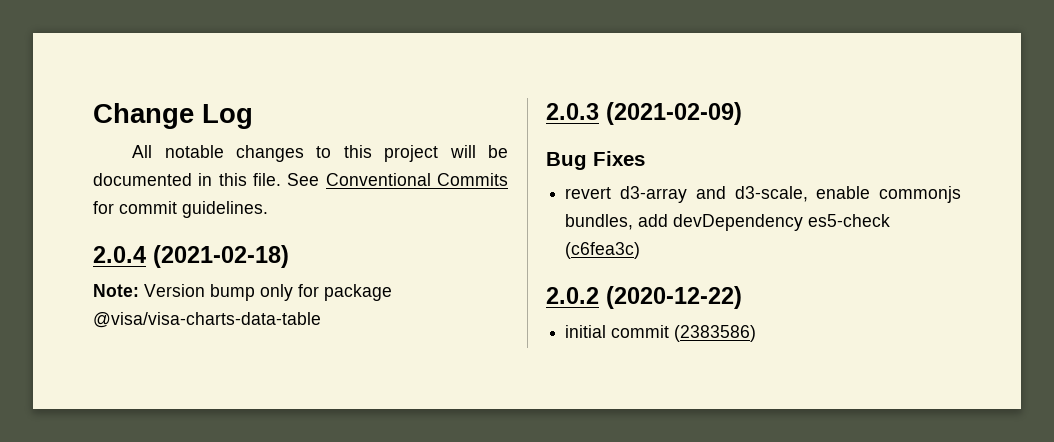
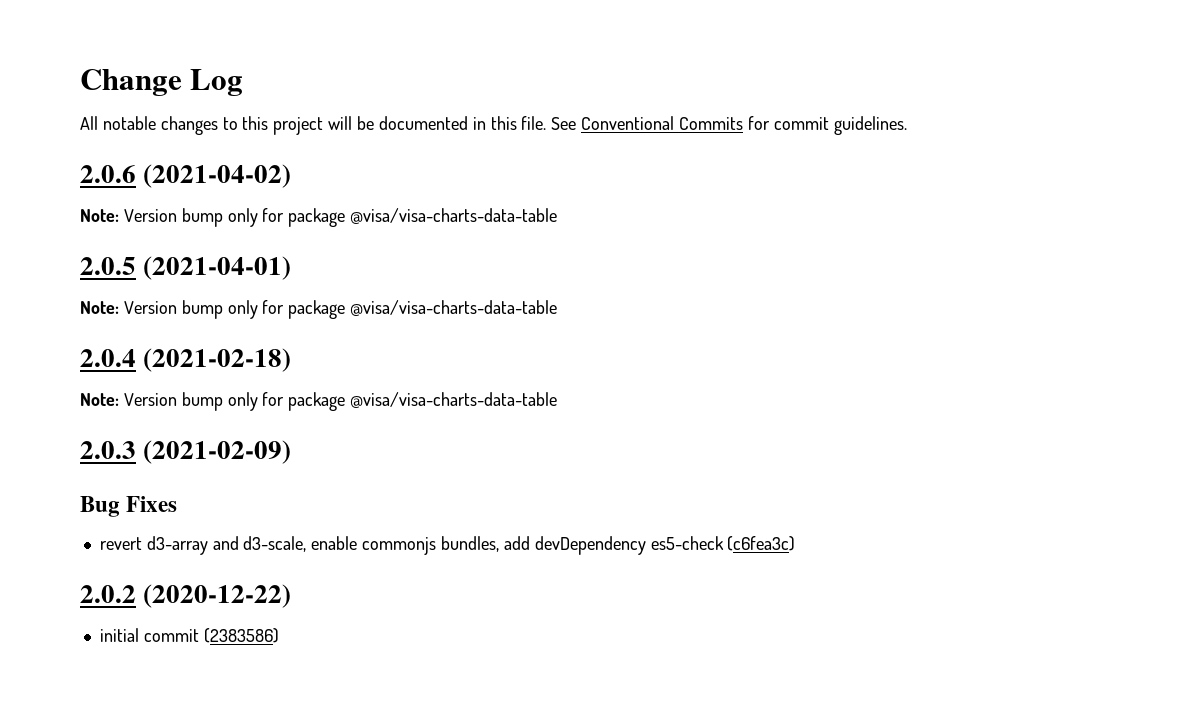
+ 2.0.6 (2021-04-02)
+ Note: Version bump only for package @visa/visa-charts-data-table
+ 2.0.5 (2021-04-01)
+ Note: Version bump only for package @visa/visa-charts-data-table

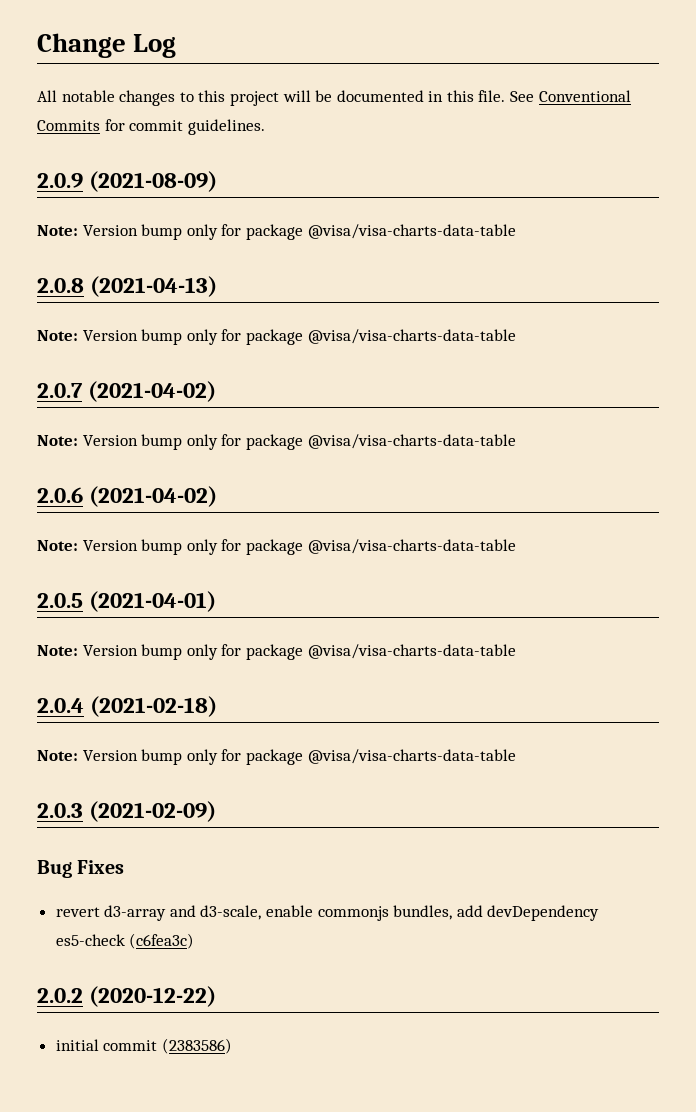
+ 2.0.9 (2021-08-09)
+ Note: Version bump only for package @visa/visa-charts-data-table
+ 2.0.8 (2021-04-13)
+ Note: Version bump only for package @visa/visa-charts-data-table
+ 2.0.7 (2021-04-02)
+ Note: Version bump only for package @visa/visa-charts-data-table

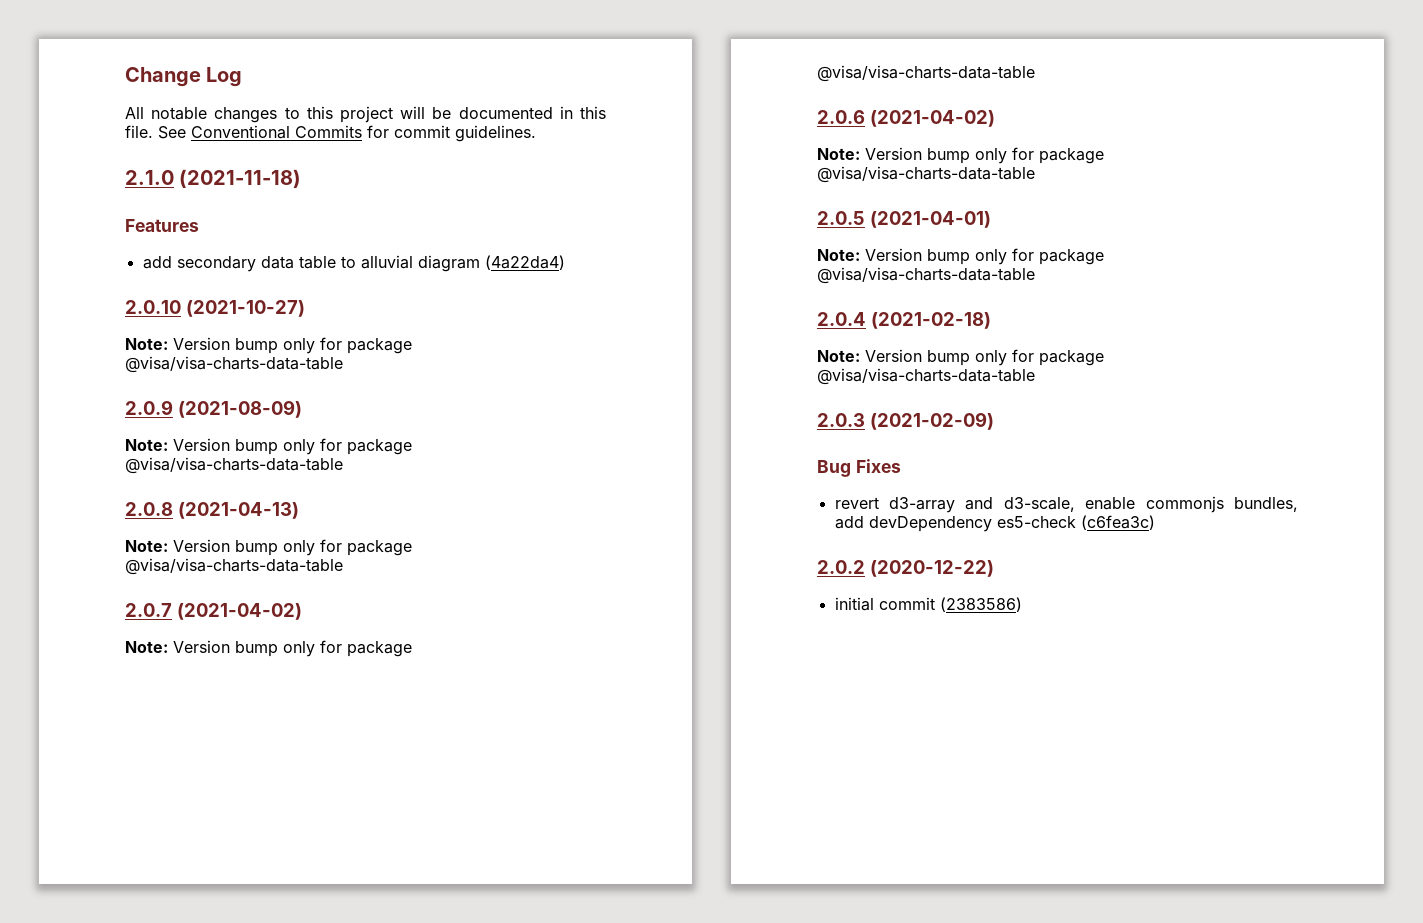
+ 2.1.0 (2021-11-18)
+ Features
+ add secondary data table to alluvial diagram (4a22da4)
+ 2.0.10 (2021-10-27)
+ Note: Version bump only for package @visa/visa-charts-data-table

